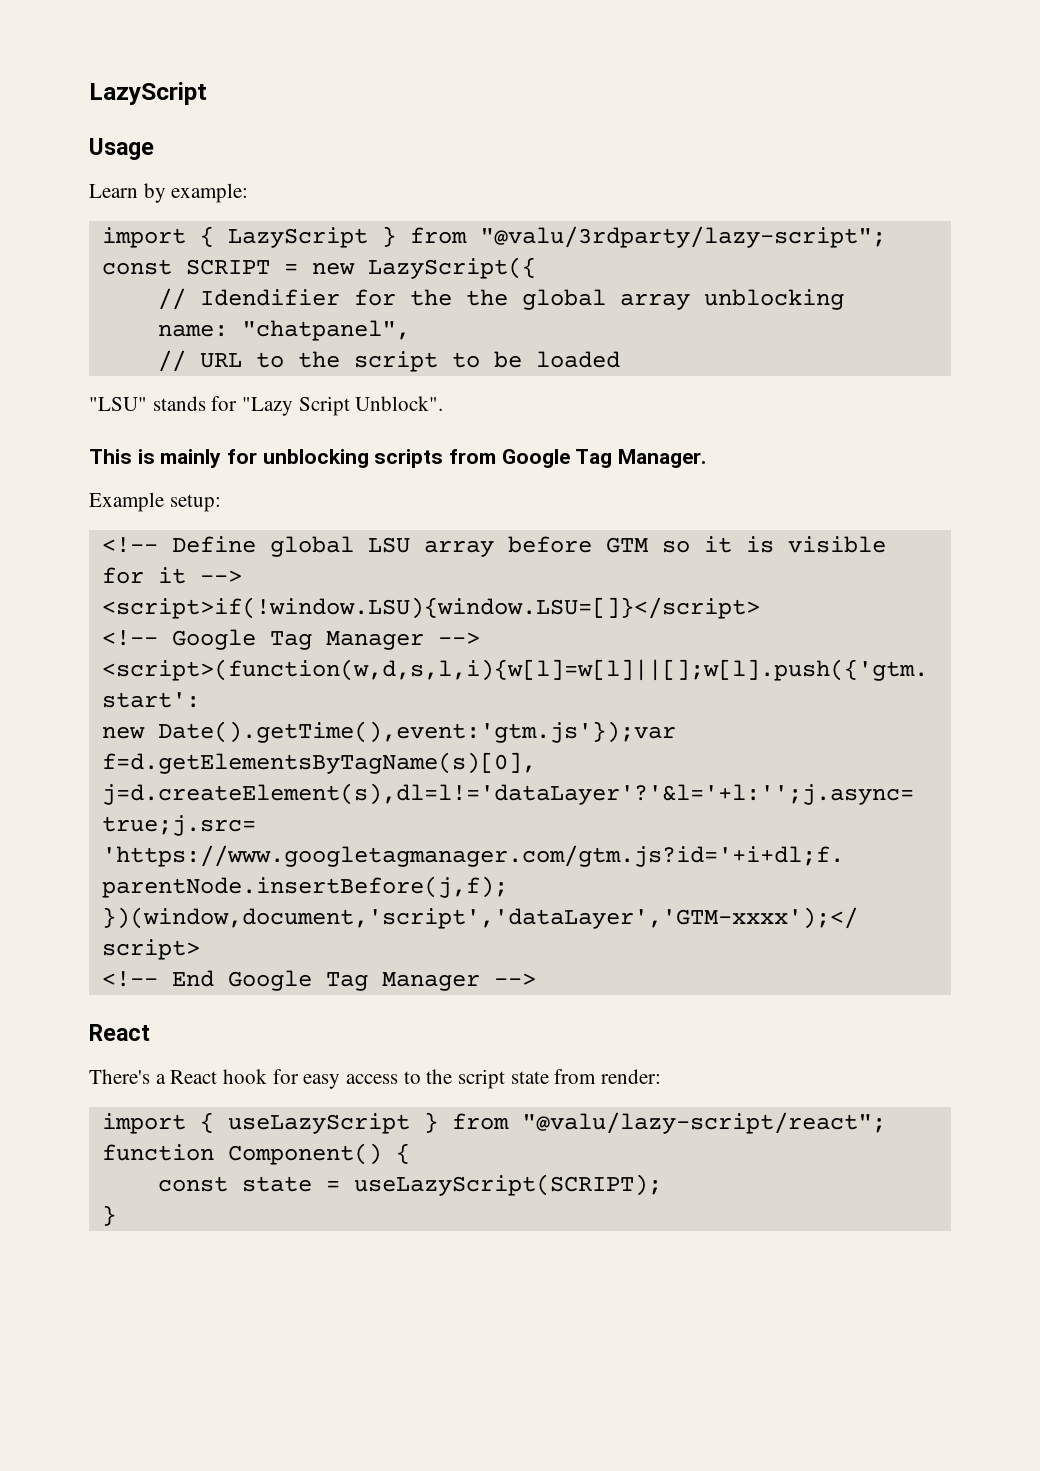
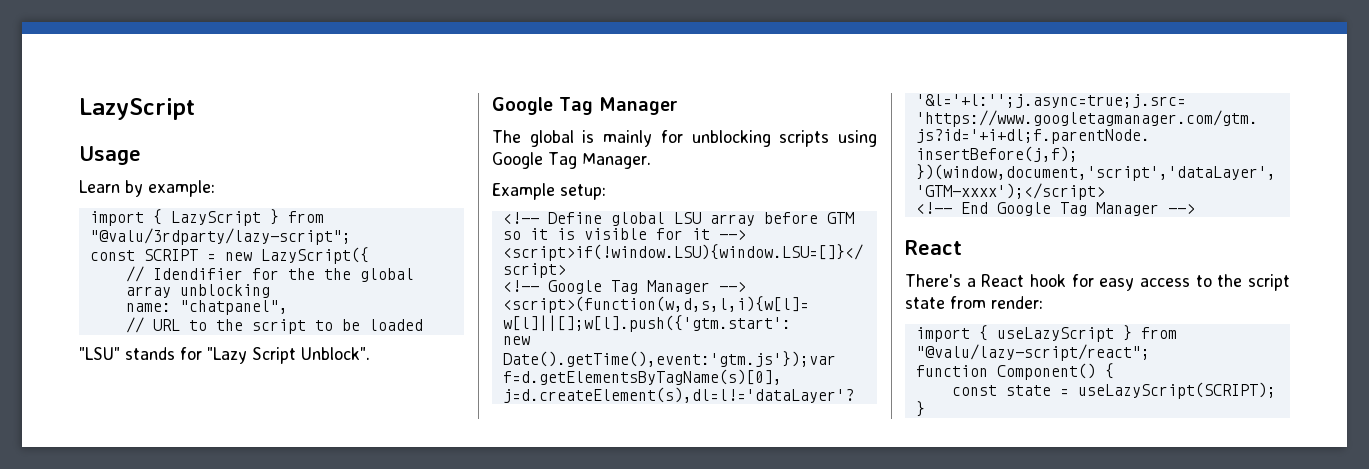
  "LSU" stands for "Lazy Script Unblock".
- This is mainly for unblocking scripts from Google Tag Manager.
+ Google Tag Manager
+ The global is mainly for unblocking scripts using Google Tag Manager.

